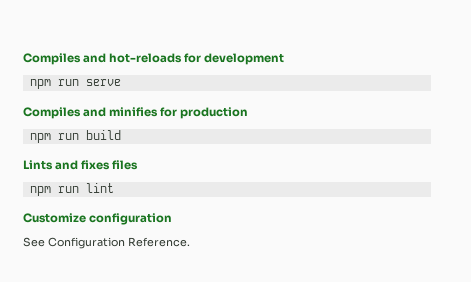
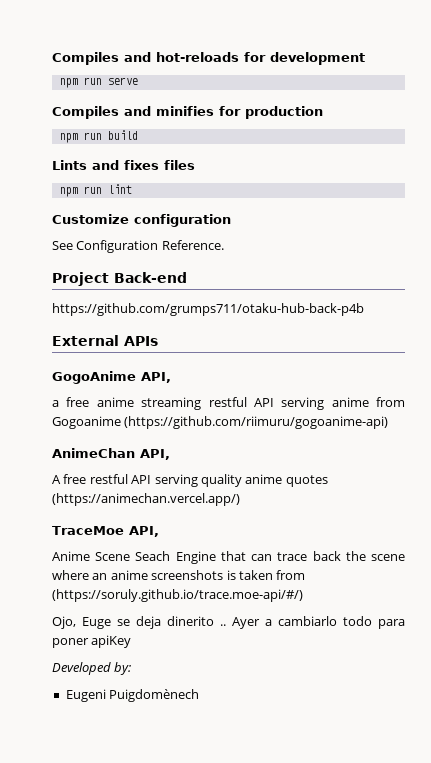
+ Project Back-end
+ https://github.com/grumps711/otaku-hub-back-p4b
+ External APIs
+ GogoAnime API,
+ a free anime streaming restful API serving anime from Gogoanime (https://github.com/riimuru/gogoanime-api)
+ AnimeChan API,
+ A free restful API serving quality anime quotes (https://animechan.vercel.app/)
+ TraceMoe API,
+ Anime Scene Seach Engine that can trace back the scene where an anime screenshots is taken from (https://soruly.github.io/trace.moe-api/#/)
+ Ojo, Euge se deja dinerito .. Ayer a cambiarlo todo para poner apiKey
+ Developed by:
+ Eugeni Puigdomènech

